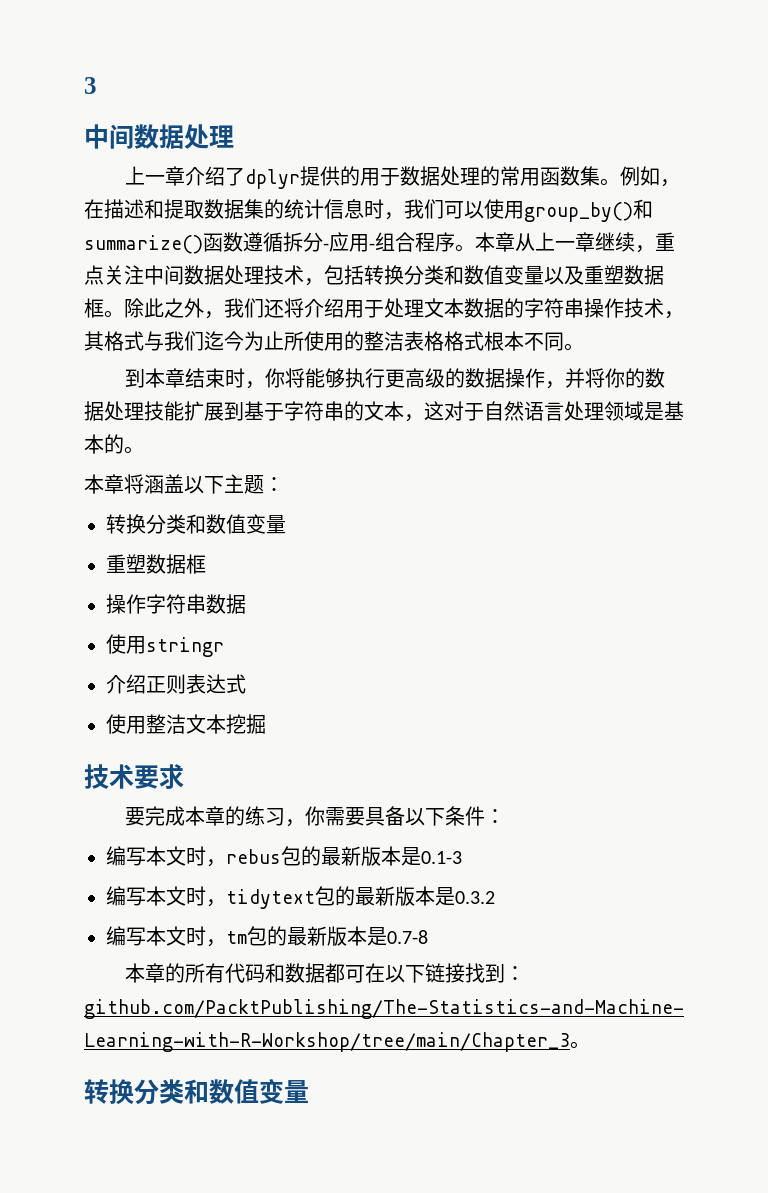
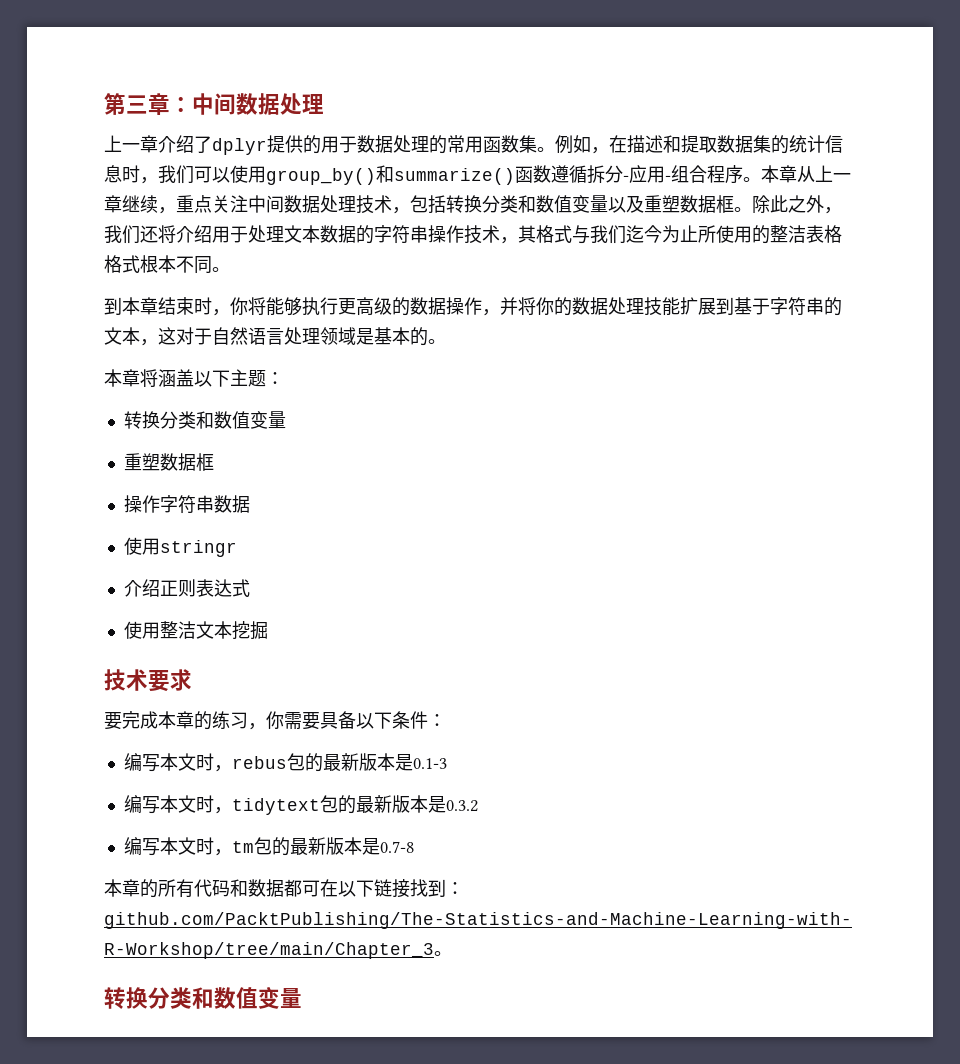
- 3
- 中间数据处理
+ 第三章：中间数据处理

